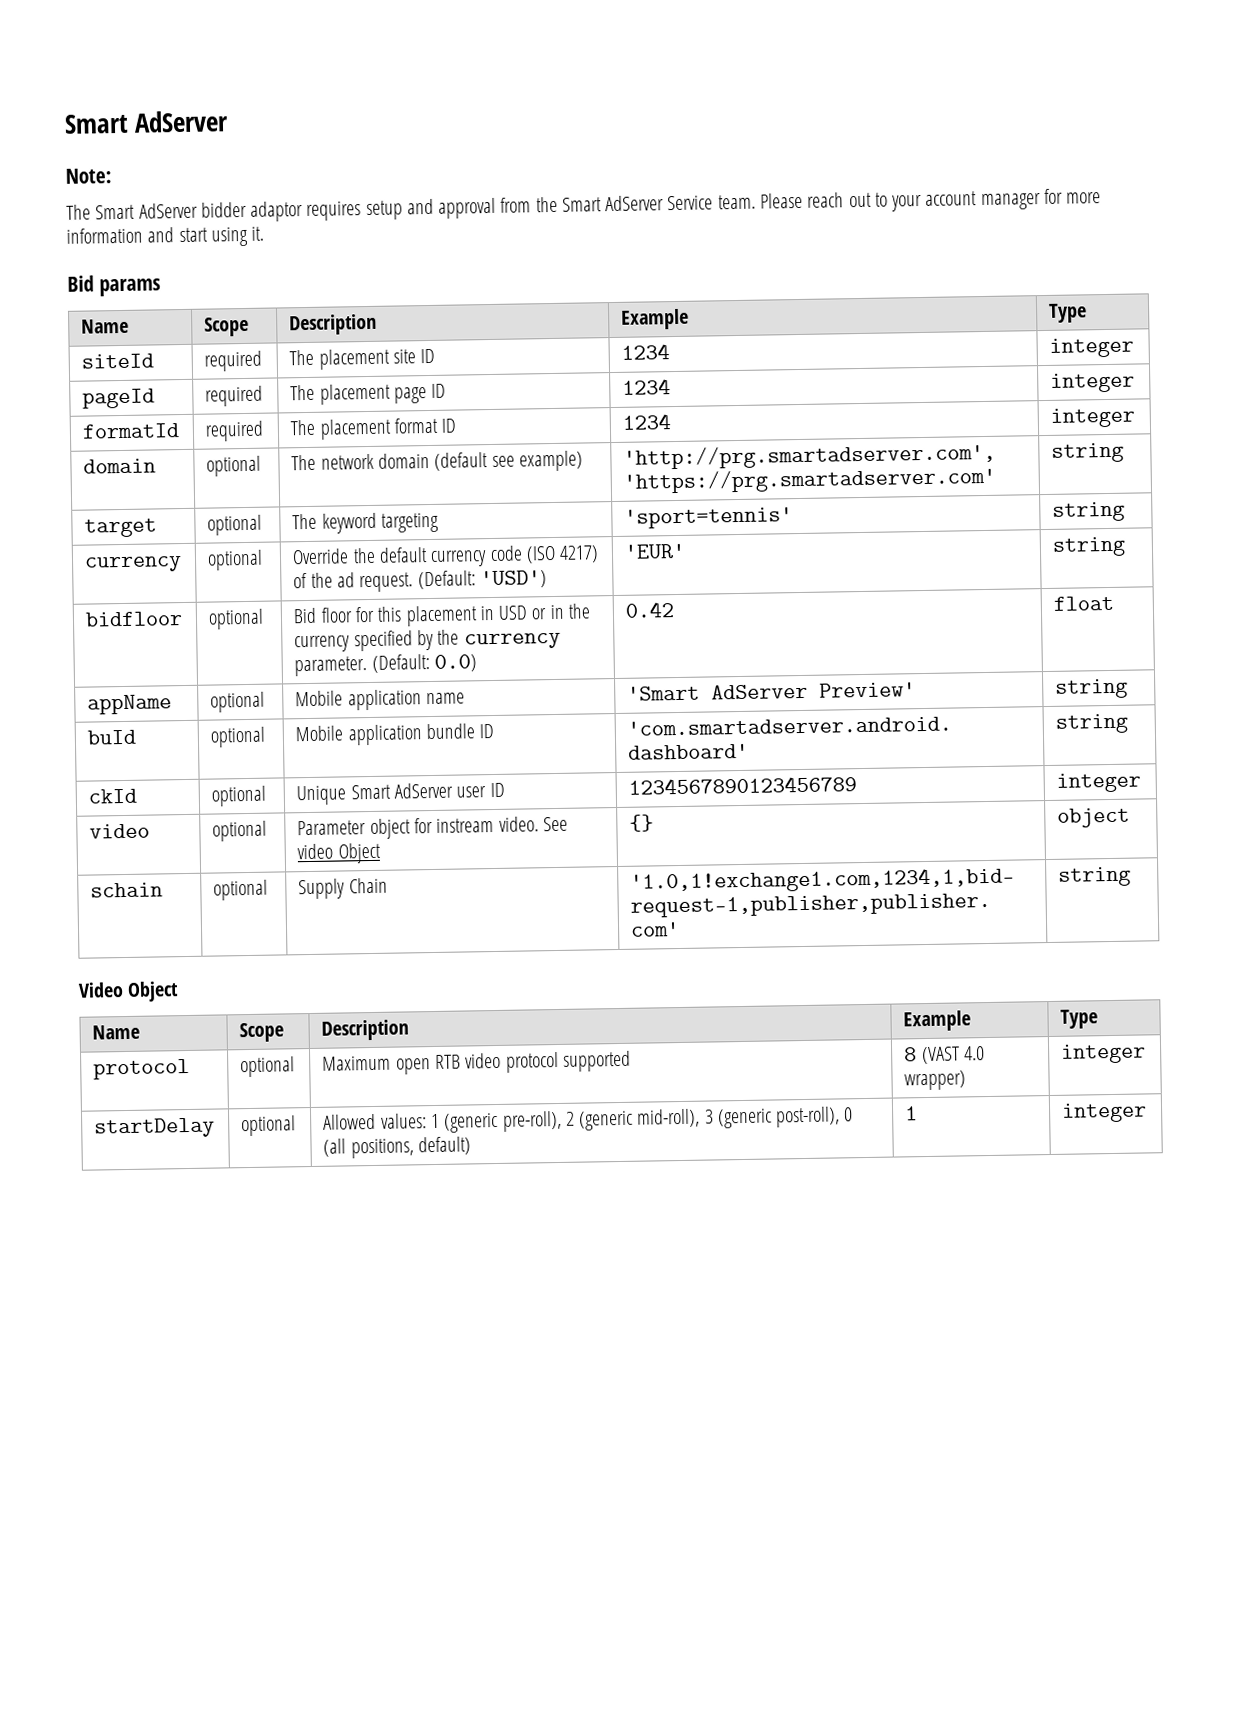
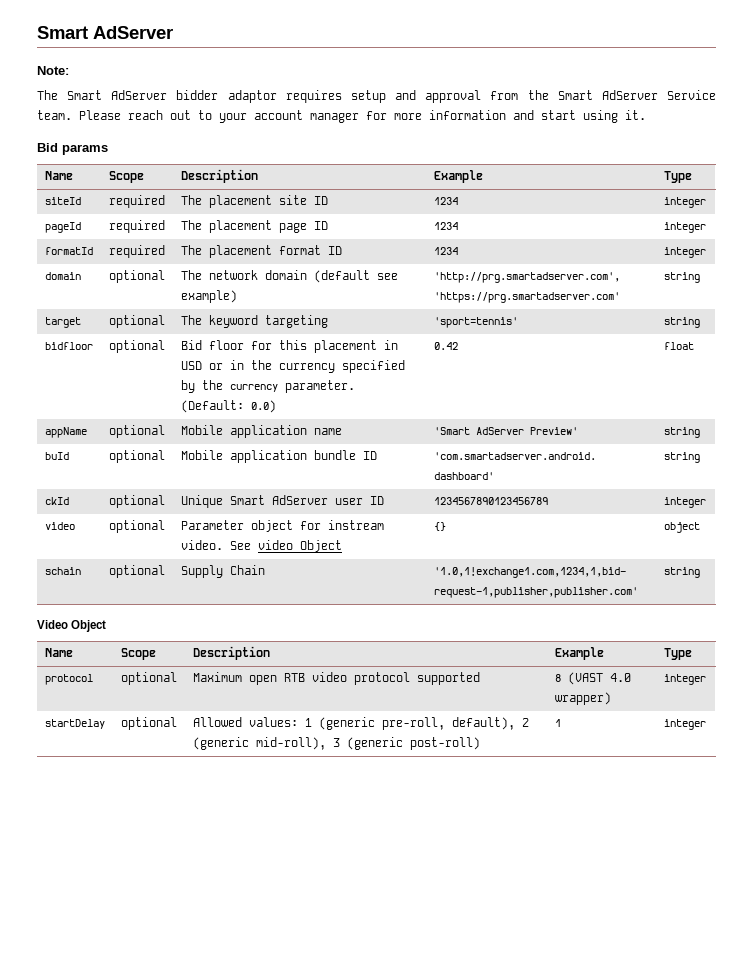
- currency | optional | Override the default currency code (ISO 4217) of the ad request. (Default: 'USD') | 'EUR' | string
- startDelay | optional | Allowed values: 1 (generic pre-roll), 2 (generic mid-roll), 3 (generic post-roll), 0 (all positions, default) | 1 | integer
+ startDelay | optional | Allowed values: 1 (generic pre-roll, default), 2 (generic mid-roll), 3 (generic post-roll) | 1 | integer

